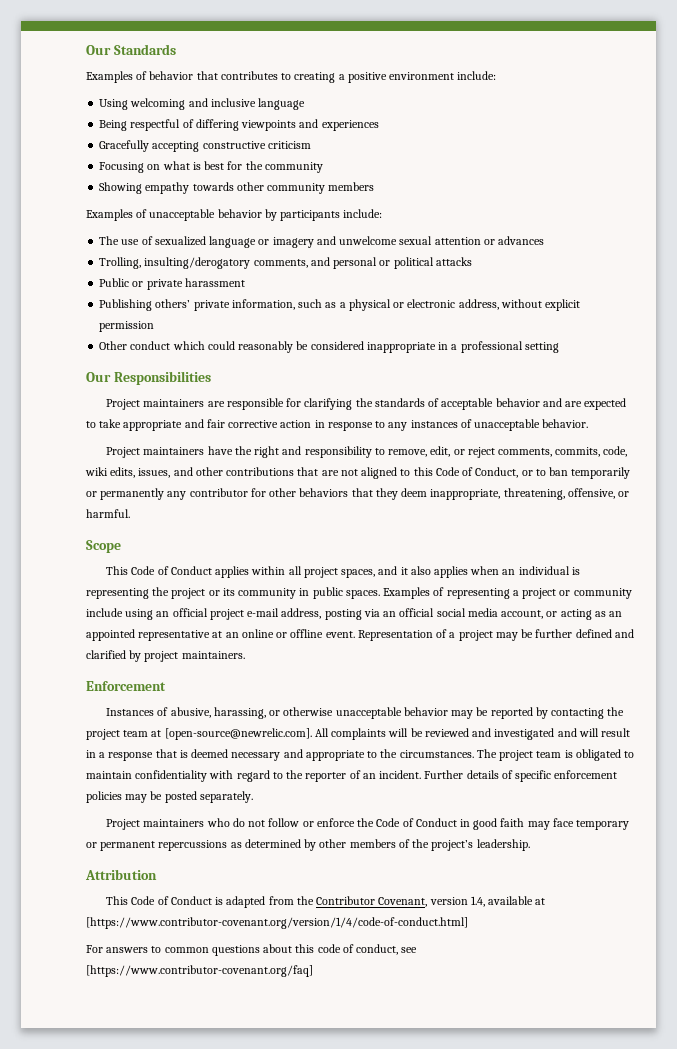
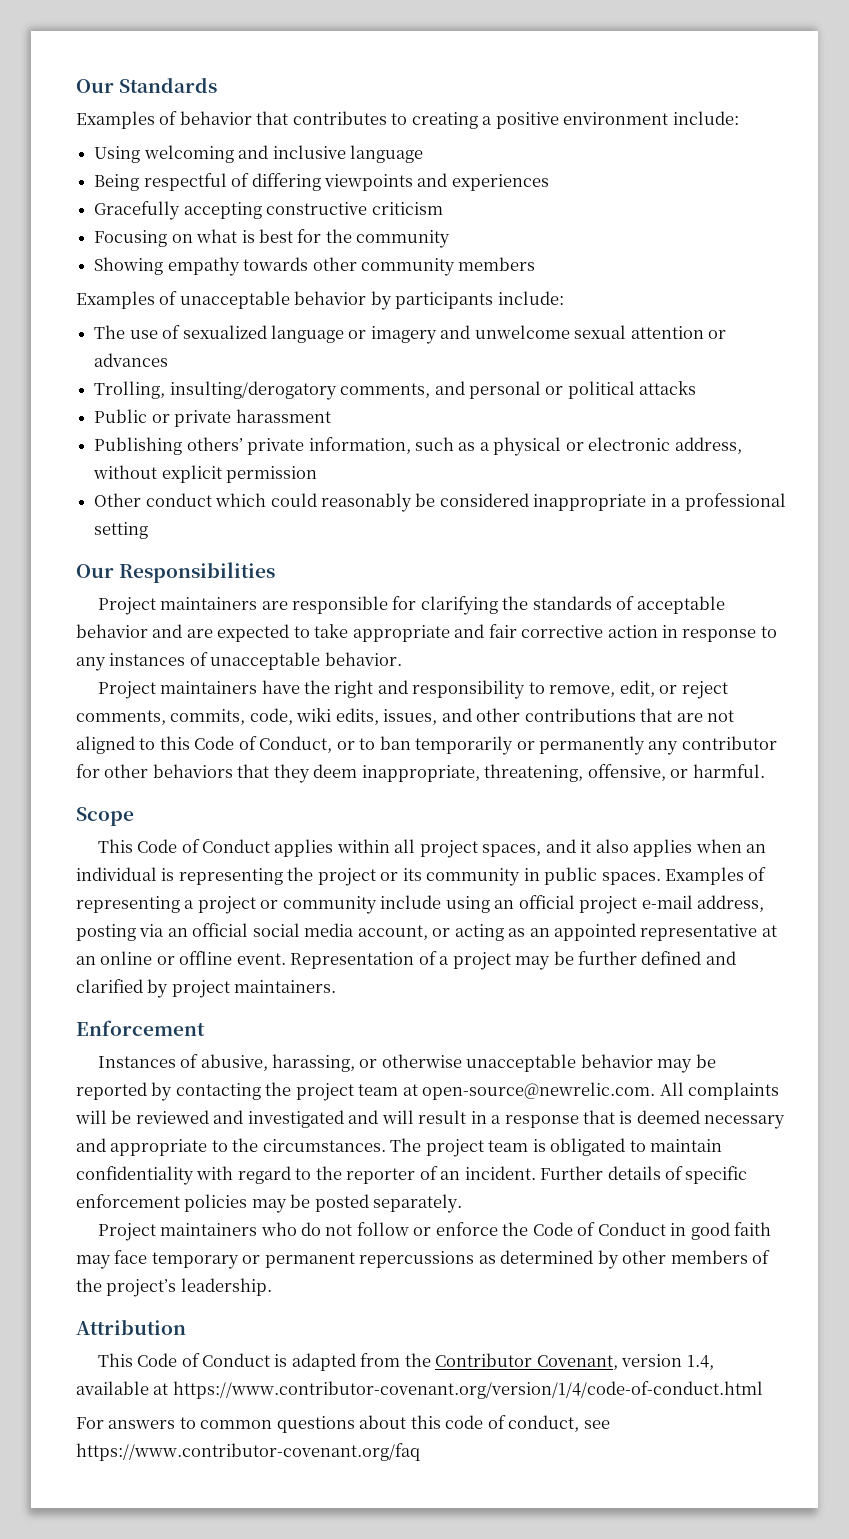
- Instances of abusive, harassing, or otherwise unacceptable behavior may be reported by contacting the project team at [open-source@newrelic.com]. All complaints will be reviewed and investigated and will result in a response that is deemed necessary and appropriate to the circumstances.
+ Instances of abusive, harassing, or otherwise unacceptable behavior may be reported by contacting the project team at open-source@newrelic.com. All complaints will be reviewed and investigated and will result in a response that is deemed necessary and appropriate to the circumstances.
- This Code of Conduct is adapted from the Contributor Covenant, version 1.4, available at [https://www.contributor-covenant.org/version/1/4/code-of-conduct.html]
+ This Code of Conduct is adapted from the Contributor Covenant, version 1.4, available at https://www.contributor-covenant.org/version/1/4/code-of-conduct.html
- For answers to common questions about this code of conduct, see [https://www.contributor-covenant.org/faq]
+ For answers to common questions about this code of conduct, see https://www.contributor-covenant.org/faq

